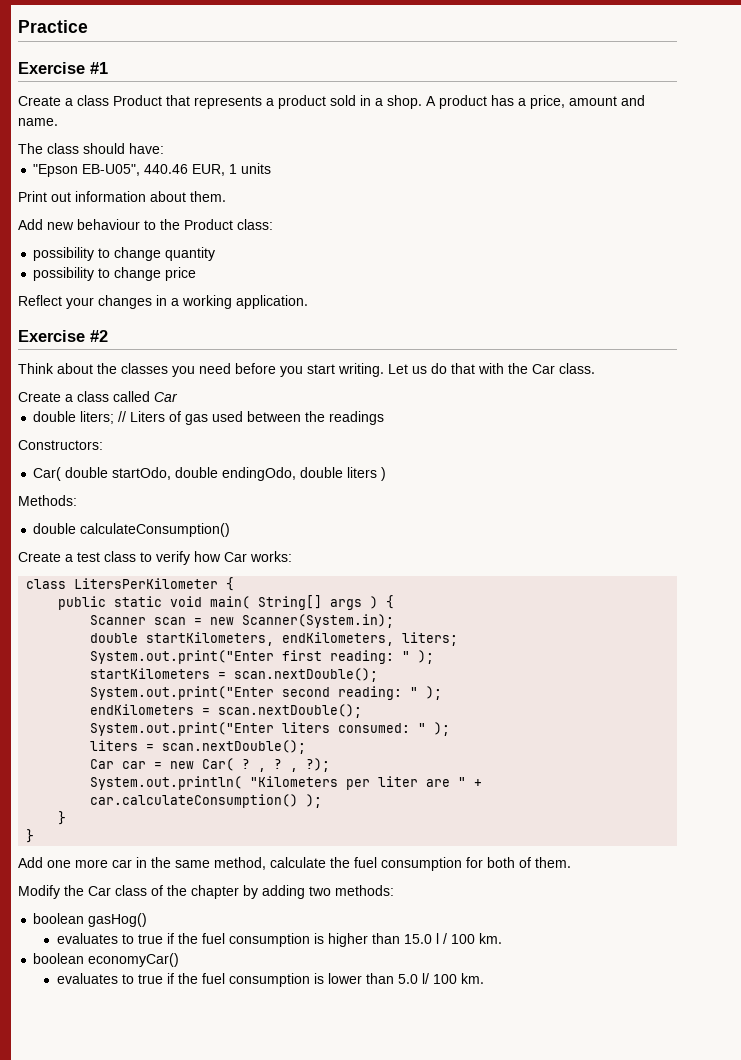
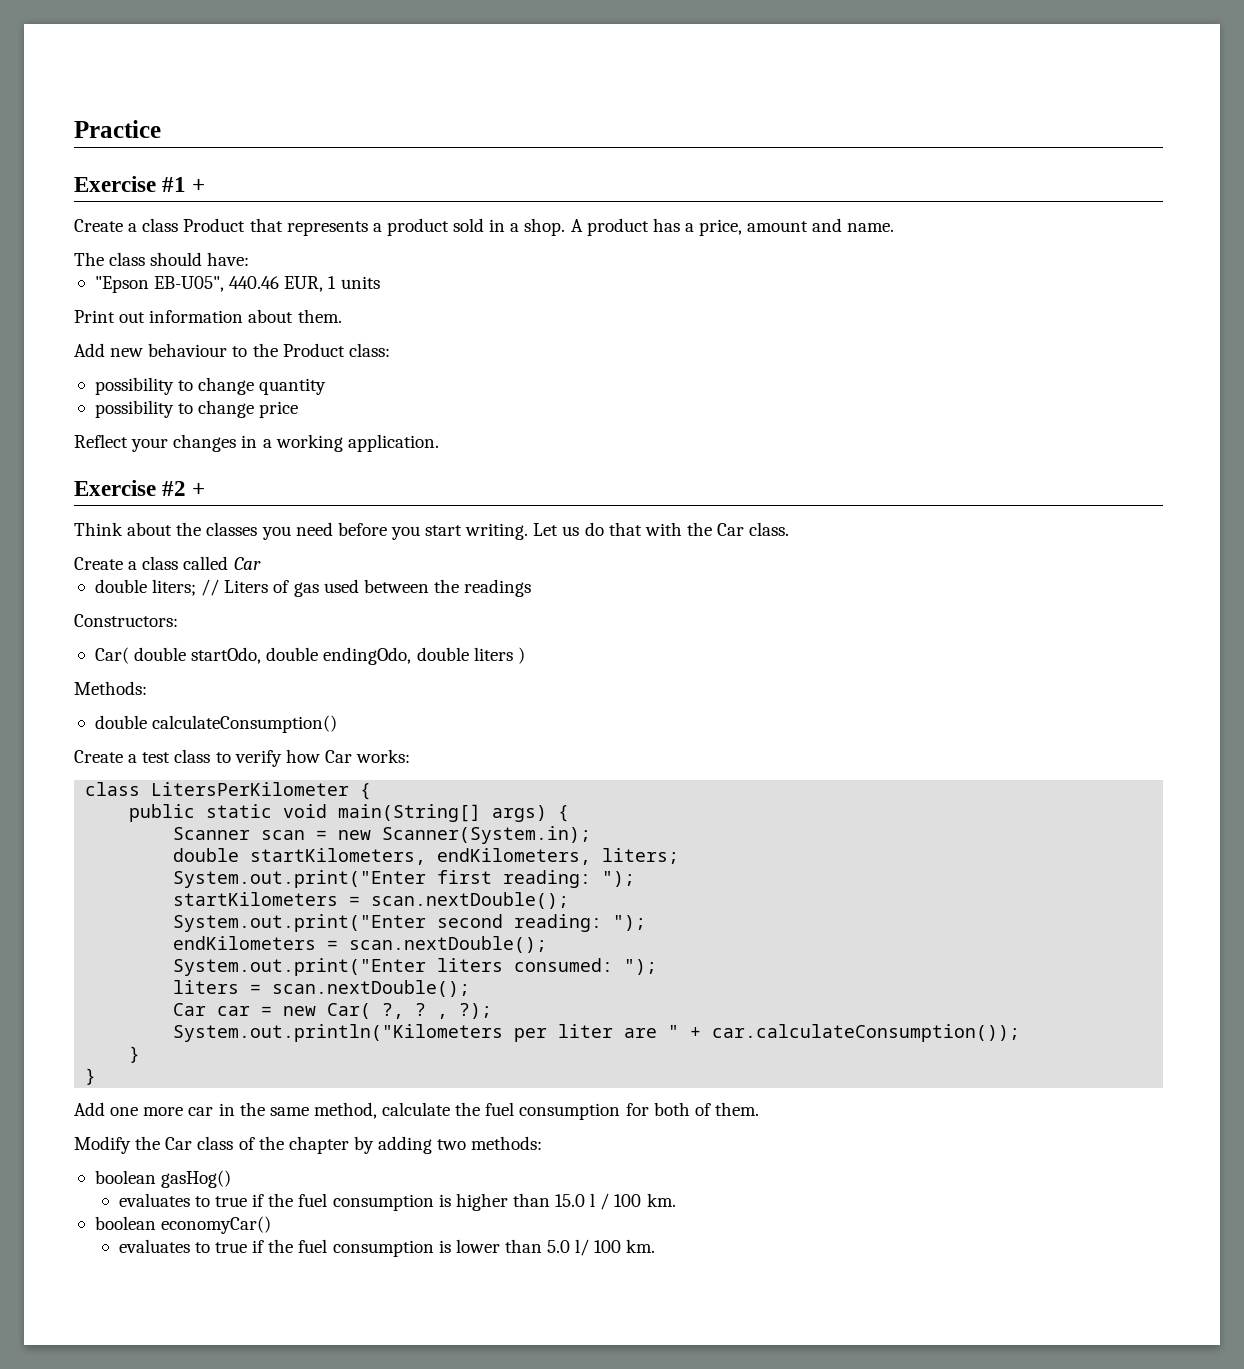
- Exercise #1
+ Exercise #1 +
- Exercise #2
+ Exercise #2 +
- public static void main( String[] args ) {
+ public static void main(String[] args) {
- System.out.print("Enter first reading: " );
+ System.out.print("Enter first reading: ");
- System.out.print("Enter second reading: " );
+ System.out.print("Enter second reading: ");
- System.out.print("Enter liters consumed: " );
+ System.out.print("Enter liters consumed: ");
- Car car = new Car( ? , ? , ?);
+ Car car = new Car( ?, ? , ?);
- System.out.println( "Kilometers per liter are " + car.calculateConsumption() );
+ System.out.println("Kilometers per liter are " + car.calculateConsumption());

